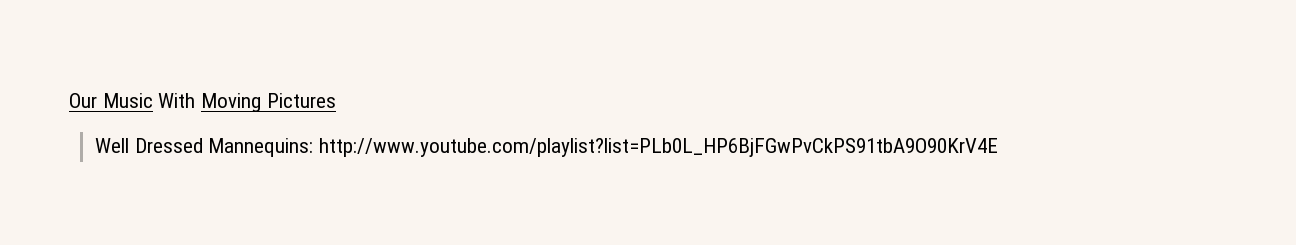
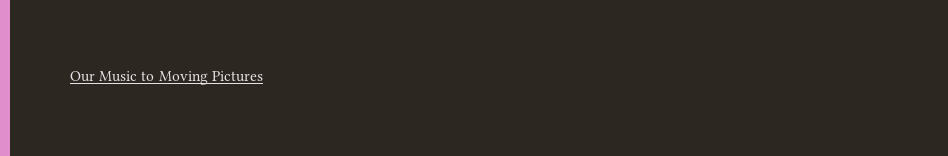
- Our Music With Moving Pictures
+ Our Music to Moving Pictures
- Well Dressed Mannequins: http://www.youtube.com/playlist?list=PLb0L_HP6BjFGwPvCkPS91tbA9O90KrV4E

